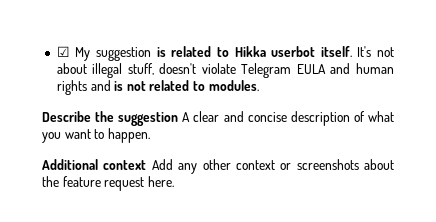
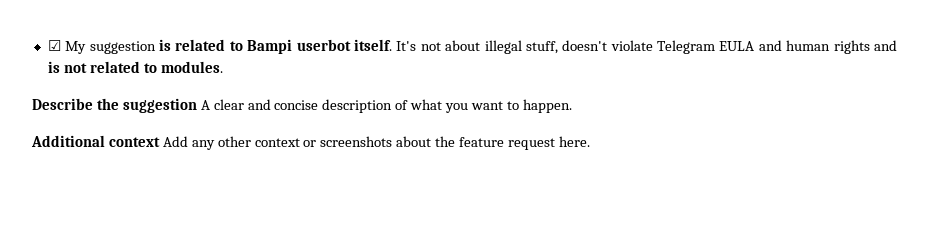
- ☑ My suggestion is related to Hikka userbot itself.
+ ☑ My suggestion is related to Bampi userbot itself.

